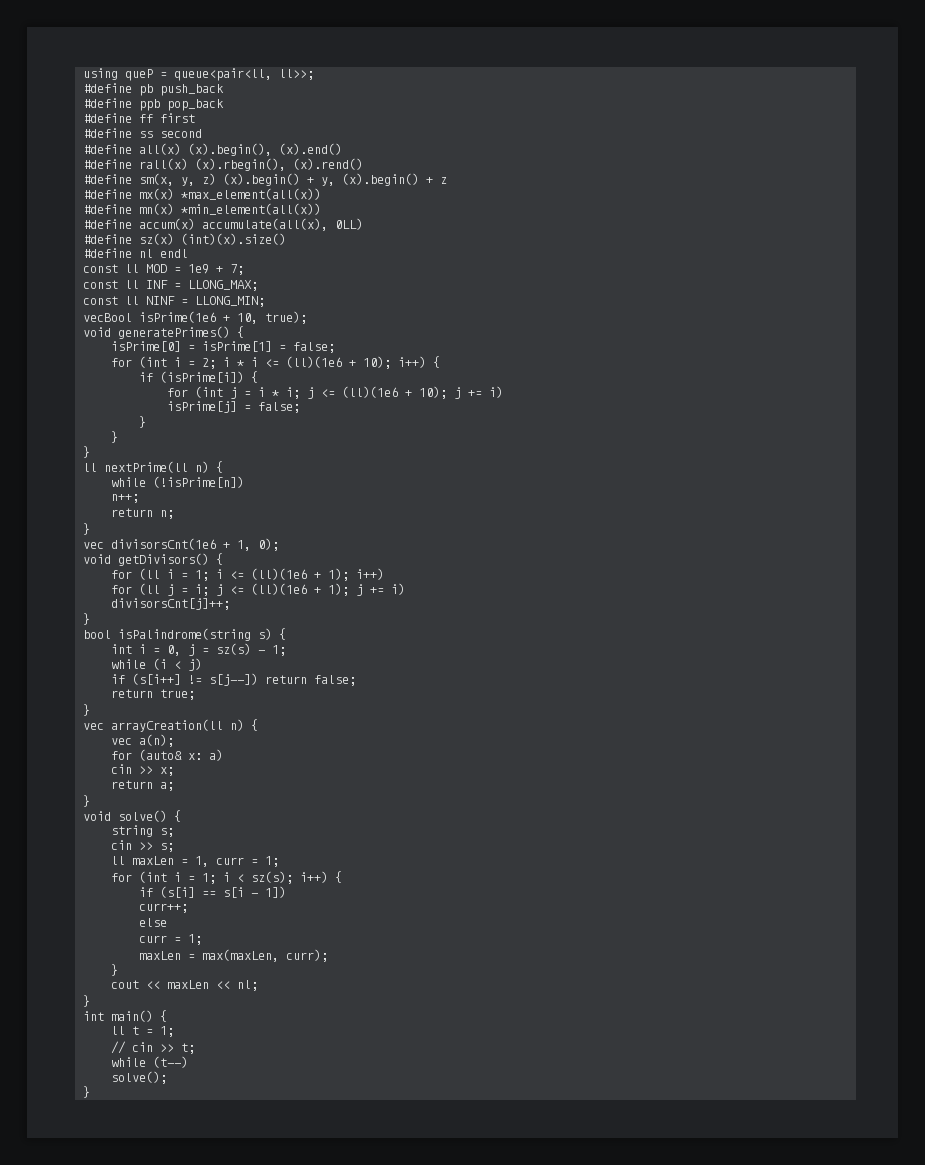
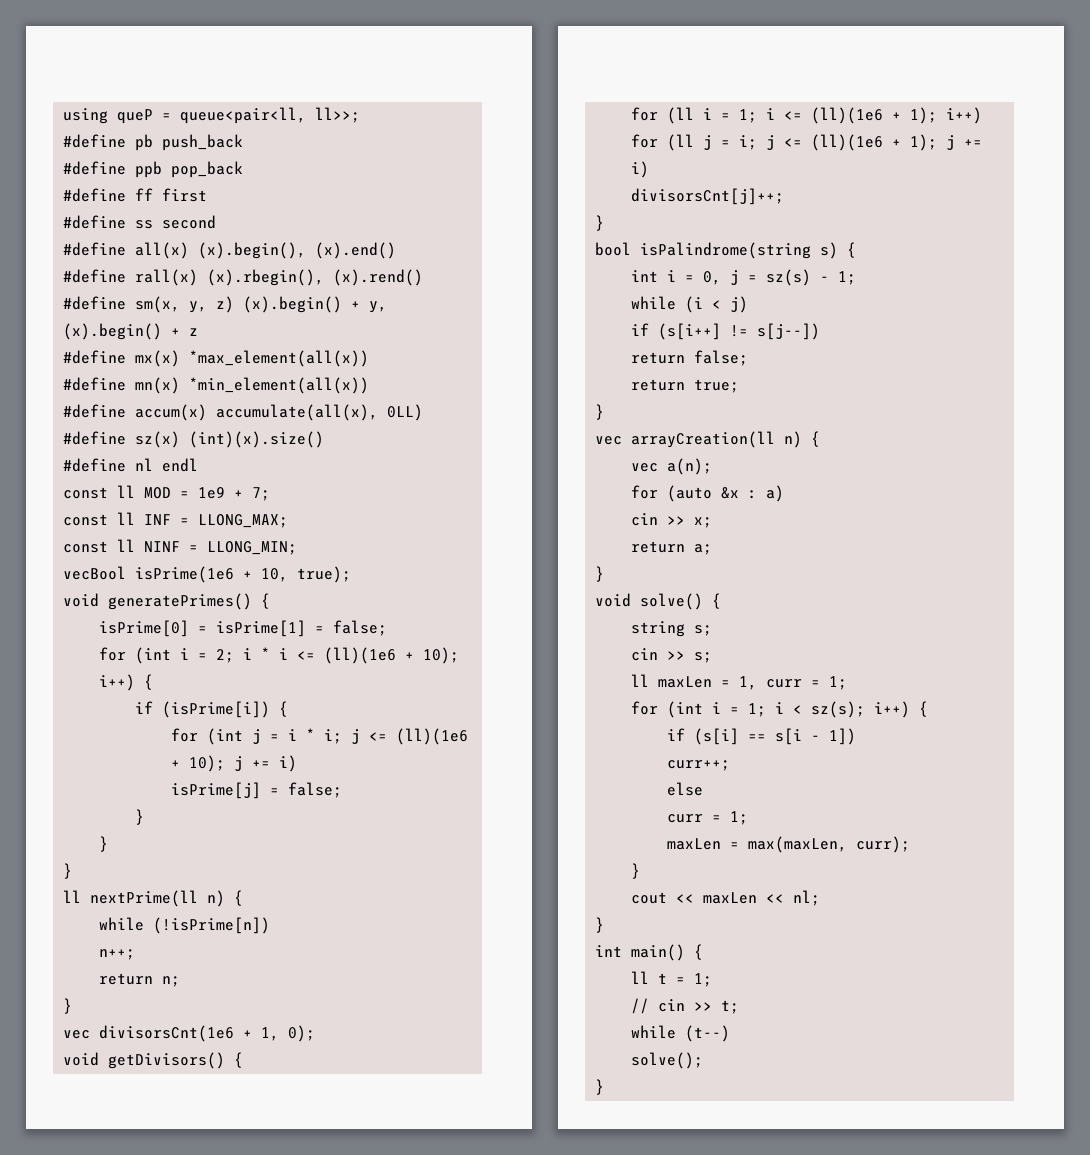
- if (s[i++] != s[j--]) return false;
+ if (s[i++] != s[j--])
+ return false;
- for (auto& x: a)
+ for (auto &x : a)

